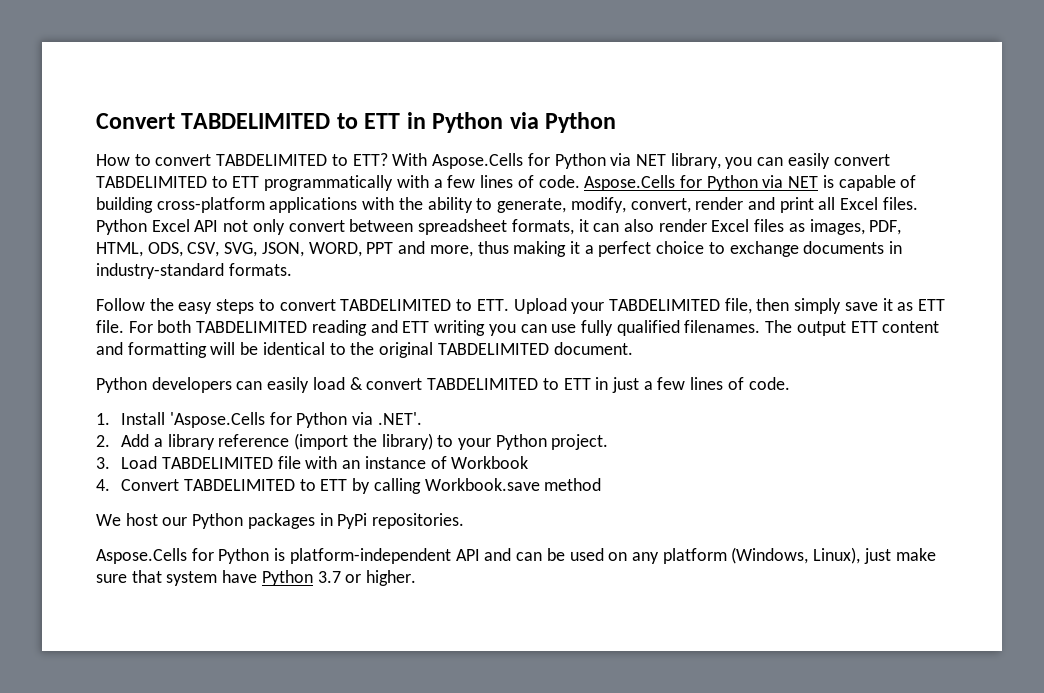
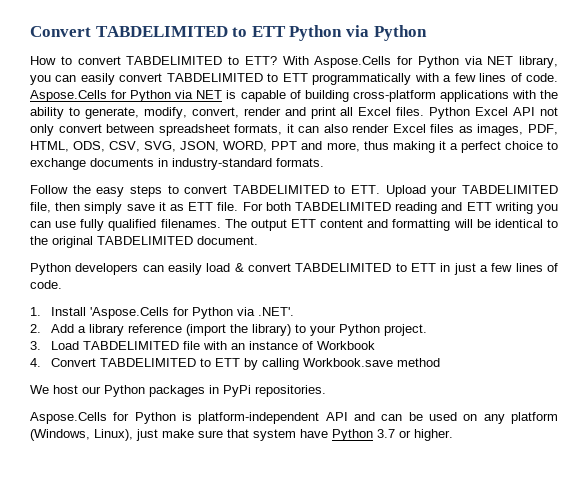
- Convert TABDELIMITED to ETT in Python via Python
+ Convert TABDELIMITED to ETT Python via Python

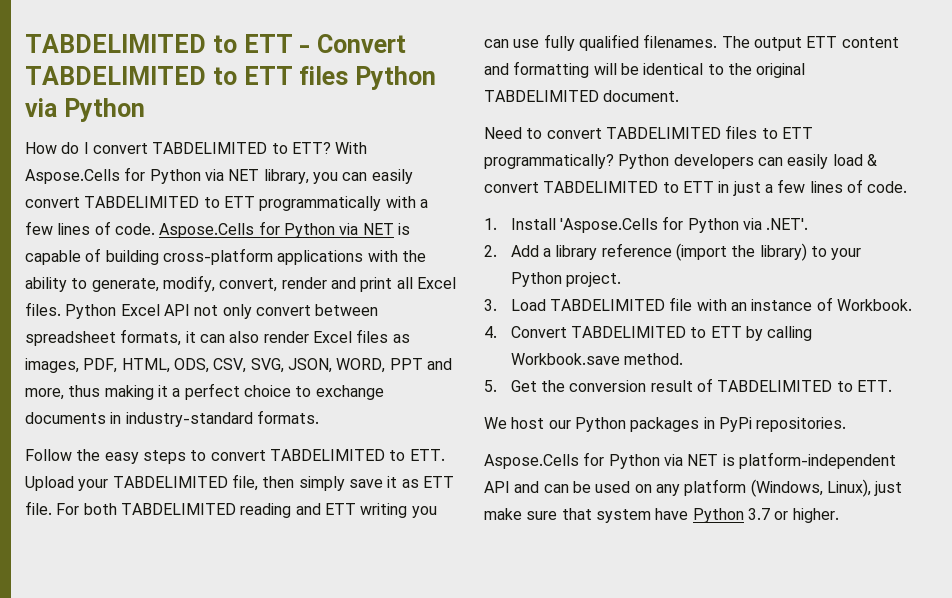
- Convert TABDELIMITED to ETT Python via Python
+ TABDELIMITED to ETT - Convert TABDELIMITED to ETT files Python via Python
- How to convert TABDELIMITED to ETT?
+ How do I convert TABDELIMITED to ETT?
+ Need to convert TABDELIMITED files to ETT programmatically?
- 3. Load TABDELIMITED file with an instance of Workbook
+ 3. Load TABDELIMITED file with an instance of Workbook.
- 4. Convert TABDELIMITED to ETT by calling Workbook.save method
+ 4. Convert TABDELIMITED to ETT by calling Workbook.save method.
+ 5. Get the conversion result of TABDELIMITED to ETT.
- Aspose.Cells for Python is platform-independent API and can be used on any platform (Windows, Linux), just make sure that system have Python 3.7 or higher.
+ Aspose.Cells for Python via NET is platform-independent API and can be used on any platform (Windows, Linux), just make sure that system have Python 3.7 or higher.

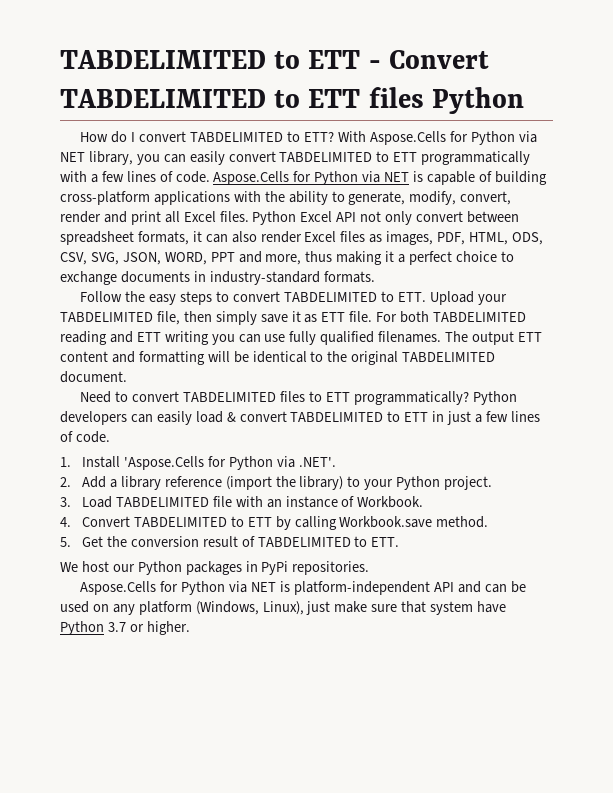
- TABDELIMITED to ETT - Convert TABDELIMITED to ETT files Python via Python
+ TABDELIMITED to ETT - Convert TABDELIMITED to ETT files Python

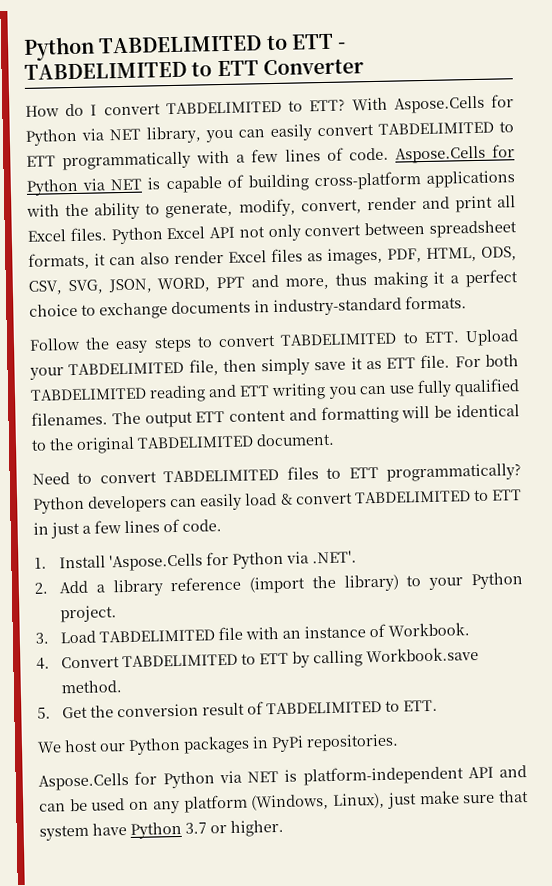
- TABDELIMITED to ETT - Convert TABDELIMITED to ETT files Python
+ Python TABDELIMITED to ETT - TABDELIMITED to ETT Converter

